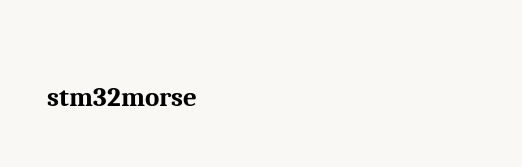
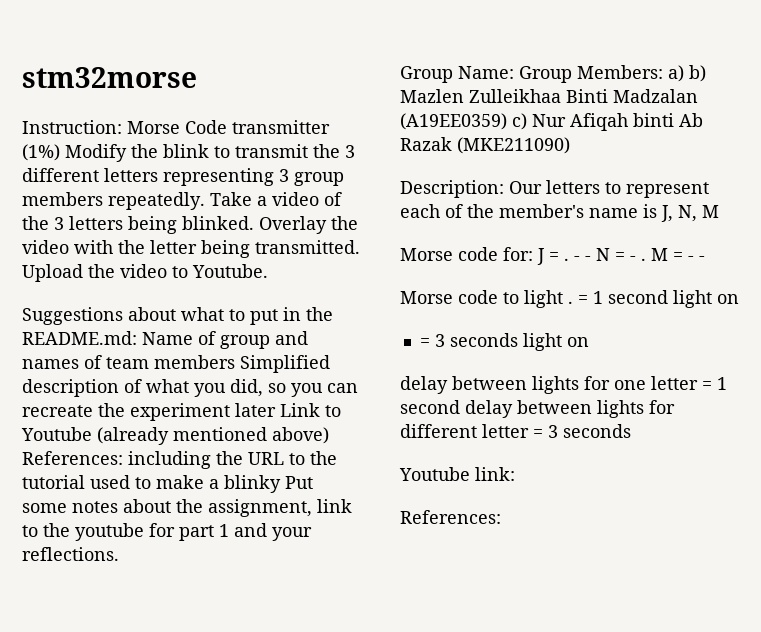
+ Instruction: Morse Code transmitter (1%) Modify the blink to transmit the 3 different letters representing 3 group members repeatedly. Take a video of the 3 letters being blinked. Overlay the video with the letter being transmitted. Upload the video to Youtube.
+ Suggestions about what to put in the README.md: Name of group and names of team members Simplified description of what you did, so you can recreate the experiment later Link to Youtube (already mentioned above) References: including the URL to the tutorial used to make a blinky Put some notes about the assignment, link to the youtube for part 1 and your reflections.
+ Group Name: Group Members: a) b) Mazlen Zulleikhaa Binti Madzalan (A19EE0359) c) Nur Afiqah binti Ab Razak (MKE211090)
+ Description: Our letters to represent each of the member's name is J, N, M
+ Morse code for: J = . - - N = - . M = - -
+ Morse code to light . = 1 second light on
+ = 3 seconds light on
+ delay between lights for one letter = 1 second delay between lights for different letter = 3 seconds
+ Youtube link:
+ References:

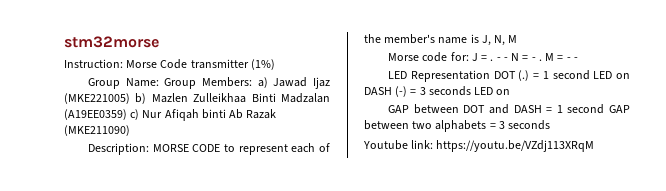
- Instruction: Morse Code transmitter (1%) Modify the blink to transmit the 3 different letters representing 3 group members repeatedly. Take a video of the 3 letters being blinked. Overlay the video with the letter being transmitted. Upload the video to Youtube.
- Suggestions about what to put in the README.md: Name of group and names of team members Simplified description of what you did, so you can recreate the experiment later Link to Youtube (already mentioned above) References: including the URL to the tutorial used to make a blinky Put some notes about the assignment, link to the youtube for part 1 and your reflections.
+ Instruction: Morse Code transmitter (1%)
- Group Name: Group Members: a) b) Mazlen Zulleikhaa Binti Madzalan (A19EE0359) c) Nur Afiqah binti Ab Razak (MKE211090)
+ Group Name: Group Members: a) Jawad Ijaz (MKE221005) b) Mazlen Zulleikhaa Binti Madzalan (A19EE0359) c) Nur Afiqah binti Ab Razak (MKE211090)
- Description: Our letters to represent each of the member's name is J, N, M
+ Description: MORSE CODE to represent each of the member's name is J, N, M
- Morse code to light . = 1 second light on
- = 3 seconds light on
- delay between lights for one letter = 1 second delay between lights for different letter = 3 seconds
+ LED Representation DOT (.) = 1 second LED on DASH (-) = 3 seconds LED on
+ GAP between DOT and DASH = 1 second GAP between two alphabets = 3 seconds
- Youtube link:
- References:
+ Youtube link: https://youtu.be/VZdj113XRqM

